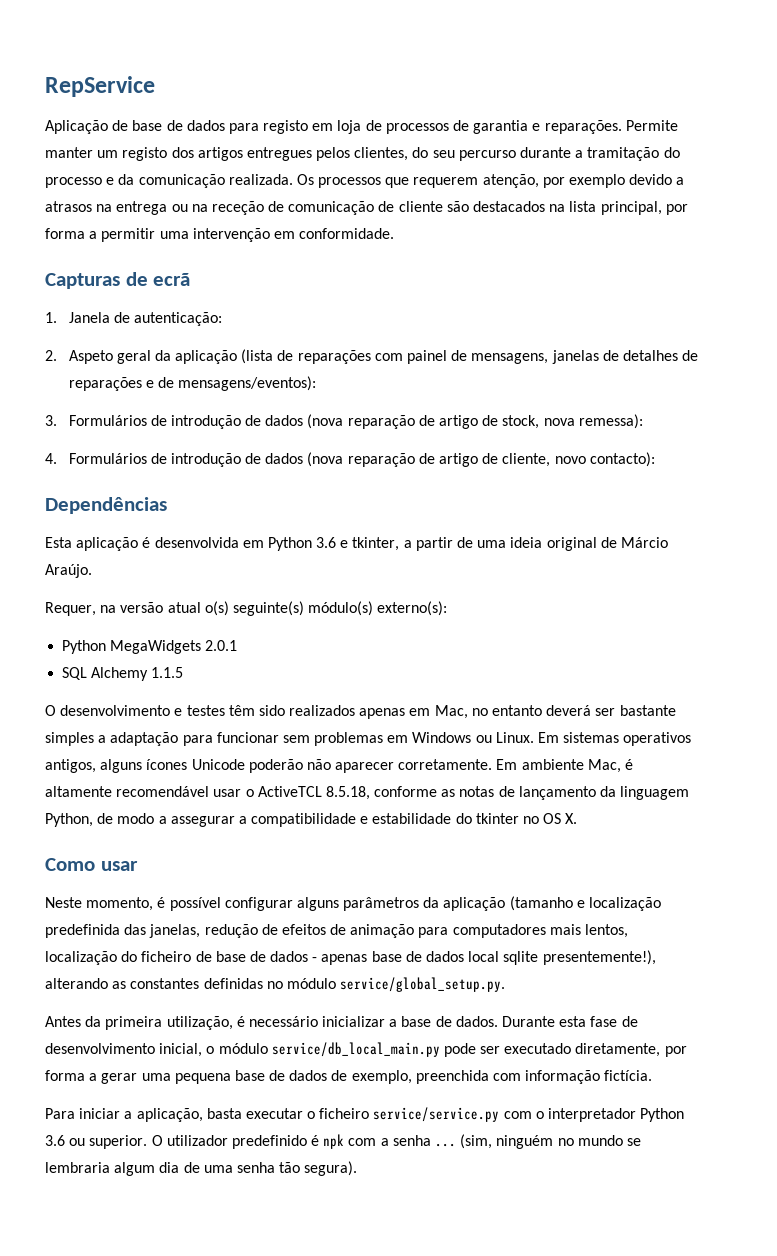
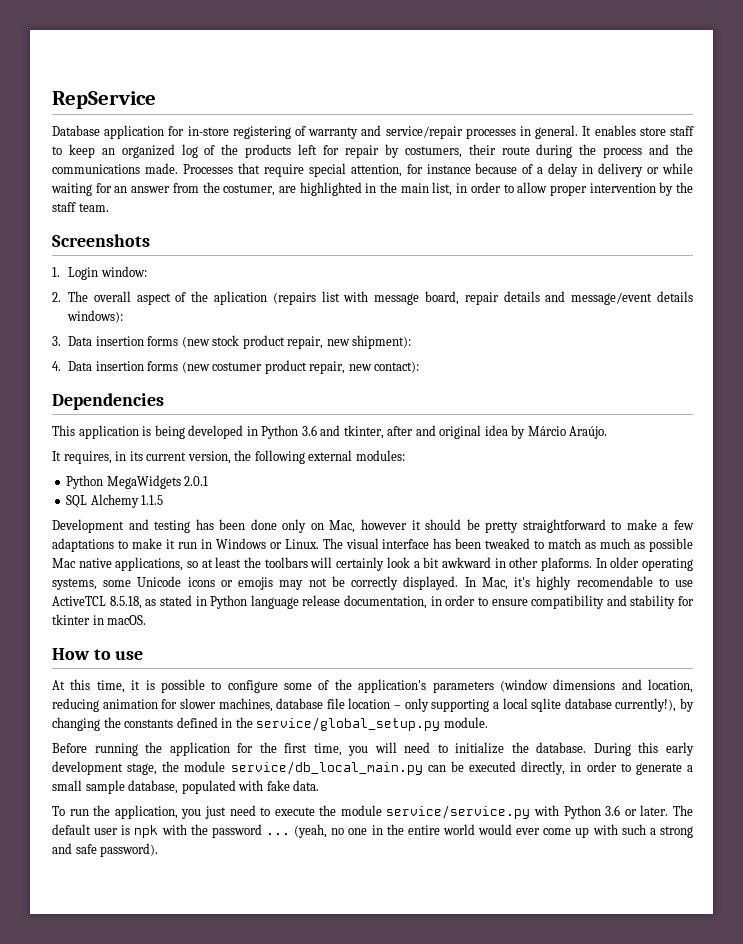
- Aplicação de base de dados para registo em loja de processos de garantia e reparações. Permite manter um registo dos artigos entregues pelos clientes, do seu percurso durante a tramitação do processo e da comunicação realizada. Os processos que requerem atenção, por exemplo devido a atrasos na entrega ou na receção de comunicação de cliente são destacados na lista principal, por forma a permitir uma intervenção em conformidade.
- Capturas de ecrã
- 1. Janela de autenticação:
- 2. Aspeto geral da aplicação (lista de reparações com painel de mensagens, janelas de detalhes de reparações e de mensagens/eventos):
- 3. Formulários de introdução de dados (nova reparação de artigo de stock, nova remessa):
- 4. Formulários de introdução de dados (nova reparação de artigo de cliente, novo contacto):
- Dependências
- Esta aplicação é desenvolvida em Python 3.6 e tkinter, a partir de uma ideia original de Márcio Araújo.
- Requer, na versão atual o(s) seguinte(s) módulo(s) externo(s):
+ Database application for in-store registering of warranty and service/repair processes in general. It enables store staff to keep an organized log of the products left for repair by costumers, their route during the process and the communications made. Processes that require special attention, for instance because of a delay in delivery or while waiting for an answer from the costumer, are highlighted in the main list, in order to allow proper intervention by the staff team.
+ Screenshots
+ 1. Login window:
+ 2. The overall aspect of the aplication (repairs list with message board, repair details and message/event details windows):
+ 3. Data insertion forms (new stock product repair, new shipment):
+ 4. Data insertion forms (new costumer product repair, new contact):
+ Dependencies
+ This application is being developed in Python 3.6 and tkinter, after and original idea by Márcio Araújo.
+ It requires, in its current version, the following external modules:
- O desenvolvimento e testes têm sido realizados apenas em Mac, no entanto deverá ser bastante simples a adaptação para funcionar sem problemas em Windows ou Linux. Em sistemas operativos antigos, alguns ícones Unicode poderão não aparecer corretamente. Em ambiente Mac, é altamente recomendável usar o ActiveTCL 8.5.18, conforme as notas de lançamento da linguagem Python, de modo a assegurar a compatibilidade e estabilidade do tkinter no OS X.
- Como usar
- Neste momento, é possível configurar alguns parâmetros da aplicação (tamanho e localização predefinida das janelas, redução de efeitos de animação para computadores mais lentos, localização do ficheiro de base de dados - apenas base de dados local sqlite presentemente!), alterando as constantes definidas no módulo service/global_setup.py.
- Antes da primeira utilização, é necessário inicializar a base de dados. Durante esta fase de desenvolvimento inicial, o módulo service/db_local_main.py pode ser executado diretamente, por forma a gerar uma pequena base de dados de exemplo, preenchida com informação fictícia.
- Para iniciar a aplicação, basta executar o ficheiro service/service.py com o interpretador Python 3.6 ou superior. O utilizador predefinido é npk com a senha ... (sim, ninguém no mundo se lembraria algum dia de uma senha tão segura).
+ Development and testing has been done only on Mac, however it should be pretty straightforward to make a few adaptations to make it run in Windows or Linux. The visual interface has been tweaked to match as much as possible Mac native applications, so at least the toolbars will certainly look a bit awkward in other plaforms. In older operating systems, some Unicode icons or emojis may not be correctly displayed. In Mac, it's highly recomendable to use ActiveTCL 8.5.18, as stated in Python language release documentation, in order to ensure compatibility and stability for tkinter in macOS.
+ How to use
+ At this time, it is possible to configure some of the application's parameters (window dimensions and location, reducing animation for slower machines, database file location – only supporting a local sqlite database currently!), by changing the constants defined in the service/global_setup.py module.
+ Before running the application for the first time, you will need to initialize the database. During this early development stage, the module service/db_local_main.py can be executed directly, in order to generate a small sample database, populated with fake data.
+ To run the application, you just need to execute the module service/service.py with Python 3.6 or later. The default user is npk with the password ... (yeah, no one in the entire world would ever come up with such a strong and safe password).

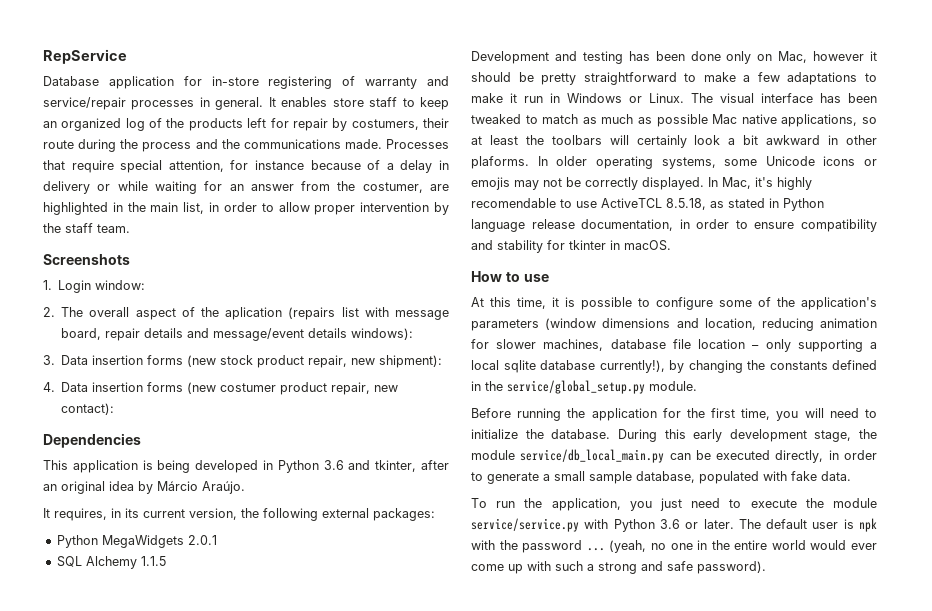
- This application is being developed in Python 3.6 and tkinter, after and original idea by Márcio Araújo.
+ This application is being developed in Python 3.6 and tkinter, after an original idea by Márcio Araújo.
- It requires, in its current version, the following external modules:
+ It requires, in its current version, the following external packages:

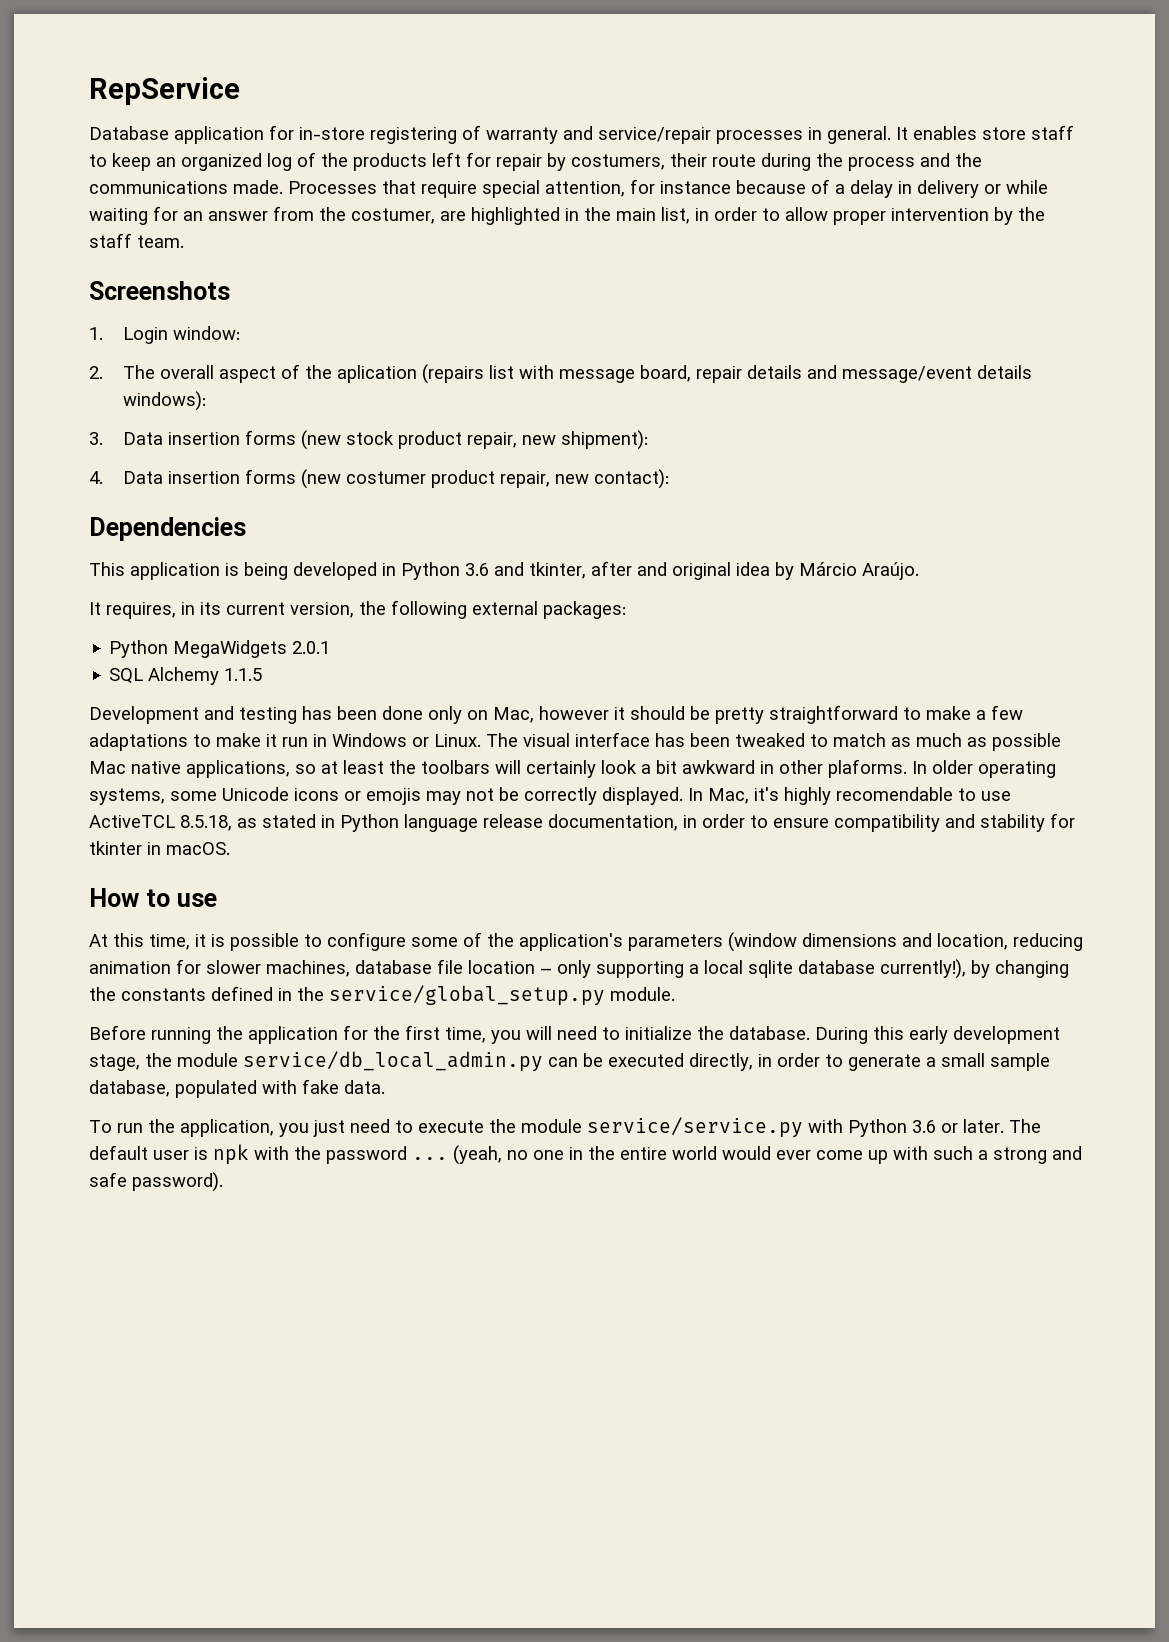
- This application is being developed in Python 3.6 and tkinter, after an original idea by Márcio Araújo.
+ This application is being developed in Python 3.6 and tkinter, after and original idea by Márcio Araújo.
- During this early development stage, the module service/db_local_main.py can be executed directly, in order to generate a small sample database, populated with fake data.
+ During this early development stage, the module service/db_local_admin.py can be executed directly, in order to generate a small sample database, populated with fake data.

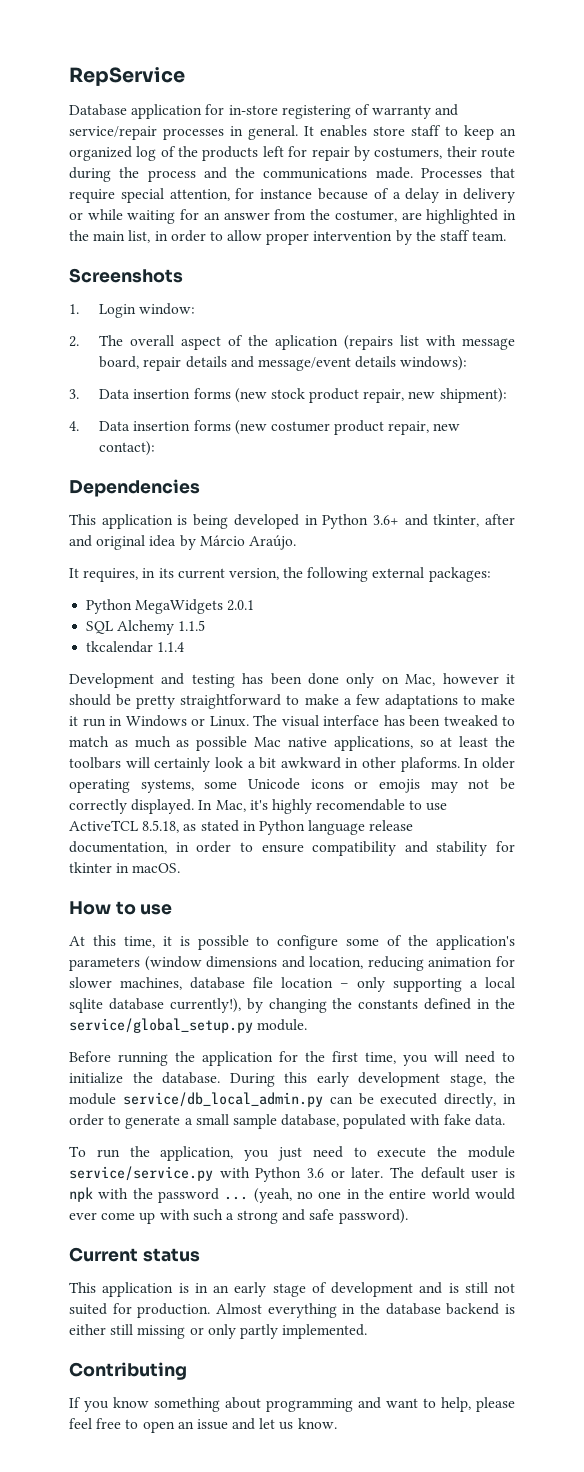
- This application is being developed in Python 3.6 and tkinter, after and original idea by Márcio Araújo.
+ This application is being developed in Python 3.6+ and tkinter, after and original idea by Márcio Araújo.
+ tkcalendar 1.1.4
+ Current status
+ This application is in an early stage of development and is still not suited for production. Almost everything in the database backend is either still missing or only partly implemented.
+ Contributing
+ If you know something about programming and want to help, please feel free to open an issue and let us know.

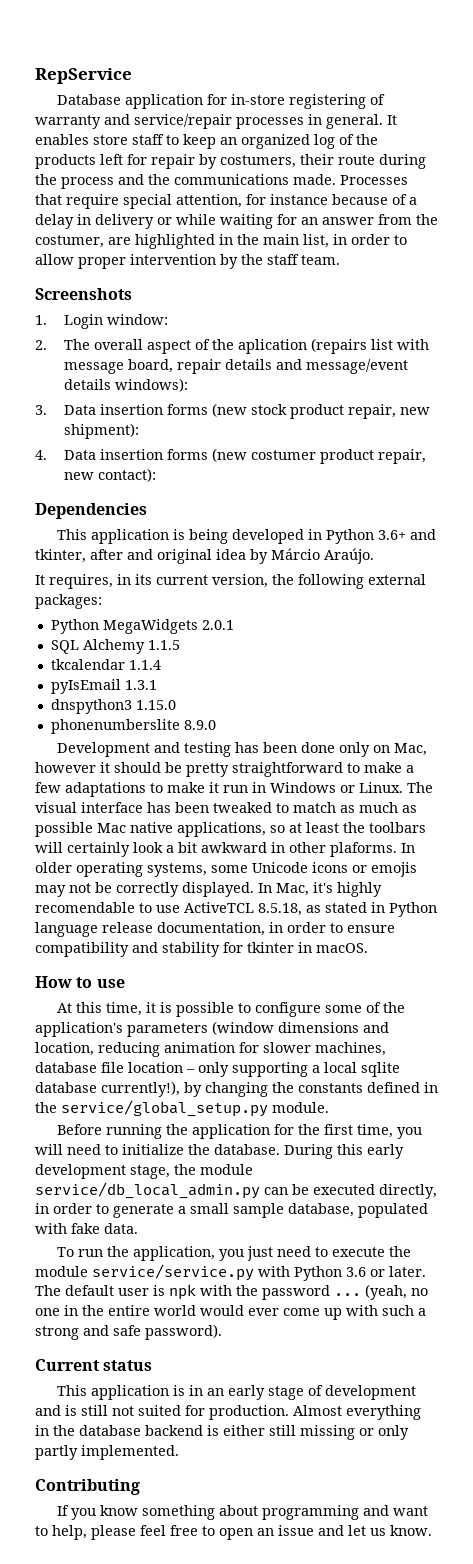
+ pyIsEmail 1.3.1
+ dnspython3 1.15.0
+ phonenumberslite 8.9.0

